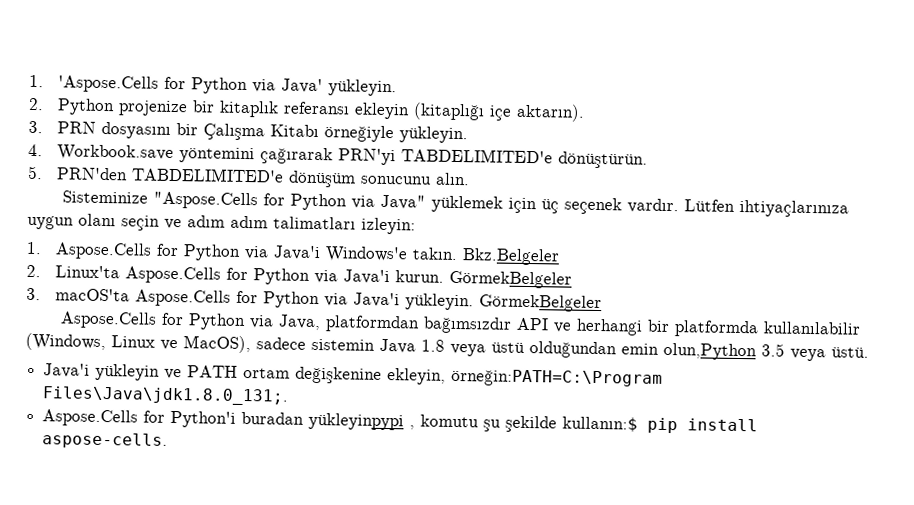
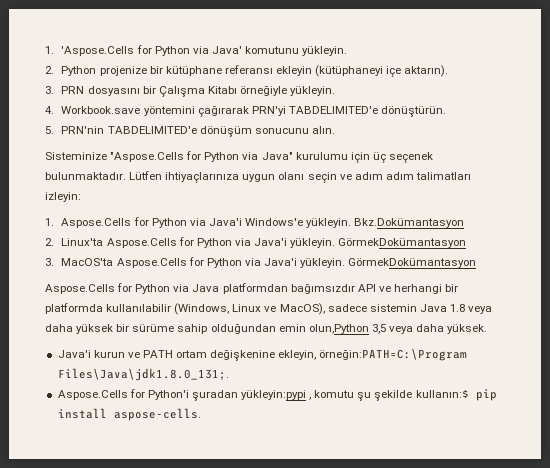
- 1. 'Aspose.Cells for Python via Java' yükleyin.
+ 1. 'Aspose.Cells for Python via Java' komutunu yükleyin.
- 2. Python projenize bir kitaplık referansı ekleyin (kitaplığı içe aktarın).
+ 2. Python projenize bir kütüphane referansı ekleyin (kütüphaneyi içe aktarın).
- 5. PRN'den TABDELIMITED'e dönüşüm sonucunu alın.
+ 5. PRN'nin TABDELIMITED'e dönüşüm sonucunu alın.
- Sisteminize "Aspose.Cells for Python via Java" yüklemek için üç seçenek vardır.
+ Sisteminize "Aspose.Cells for Python via Java" kurulumu için üç seçenek bulunmaktadır.
- 1. Aspose.Cells for Python via Java'i Windows'e takın. Bkz.Belgeler
+ 1. Aspose.Cells for Python via Java'i Windows'e yükleyin. Bkz.Dokümantasyon
- 2. Linux'ta Aspose.Cells for Python via Java'i kurun. GörmekBelgeler
- 3. macOS'ta Aspose.Cells for Python via Java'i yükleyin. GörmekBelgeler
- Aspose.Cells for Python via Java, platformdan bağımsızdır API ve herhangi bir platformda kullanılabilir (Windows, Linux ve MacOS), sadece sistemin Java 1.8 veya üstü olduğundan emin olun,Python 3.5 veya üstü.
- Java'i yükleyin ve PATH ortam değişkenine ekleyin, örneğin:PATH=C:\Program Files\Java\jdk1.8.0_131;.
+ 2. Linux'ta Aspose.Cells for Python via Java'i yükleyin. GörmekDokümantasyon
+ 3. MacOS'ta Aspose.Cells for Python via Java'i yükleyin. GörmekDokümantasyon
+ Aspose.Cells for Python via Java platformdan bağımsızdır API ve herhangi bir platformda kullanılabilir (Windows, Linux ve MacOS), sadece sistemin Java 1.8 veya daha yüksek bir sürüme sahip olduğundan emin olun,Python 3,5 veya daha yüksek.
+ Java'i kurun ve PATH ortam değişkenine ekleyin, örneğin:PATH=C:\Program Files\Java\jdk1.8.0_131;.
- Aspose.Cells for Python'i buradan yükleyinpypi , komutu şu şekilde kullanın:$ pip install aspose-cells.
+ Aspose.Cells for Python'i şuradan yükleyin:pypi , komutu şu şekilde kullanın:$ pip install aspose-cells.

